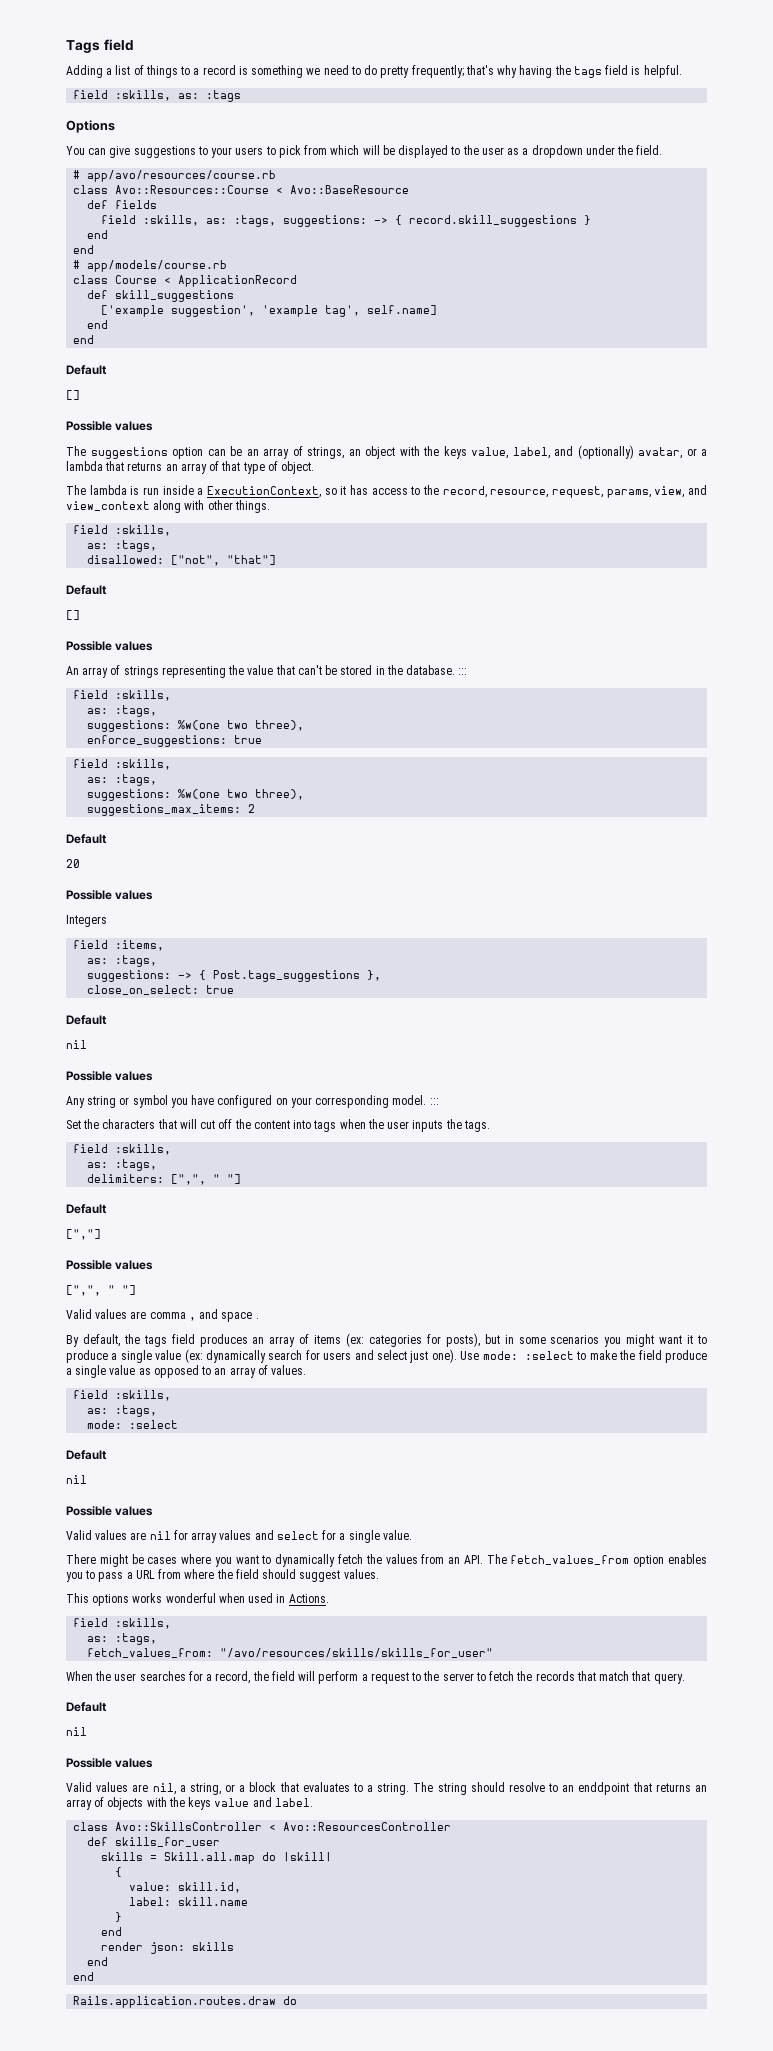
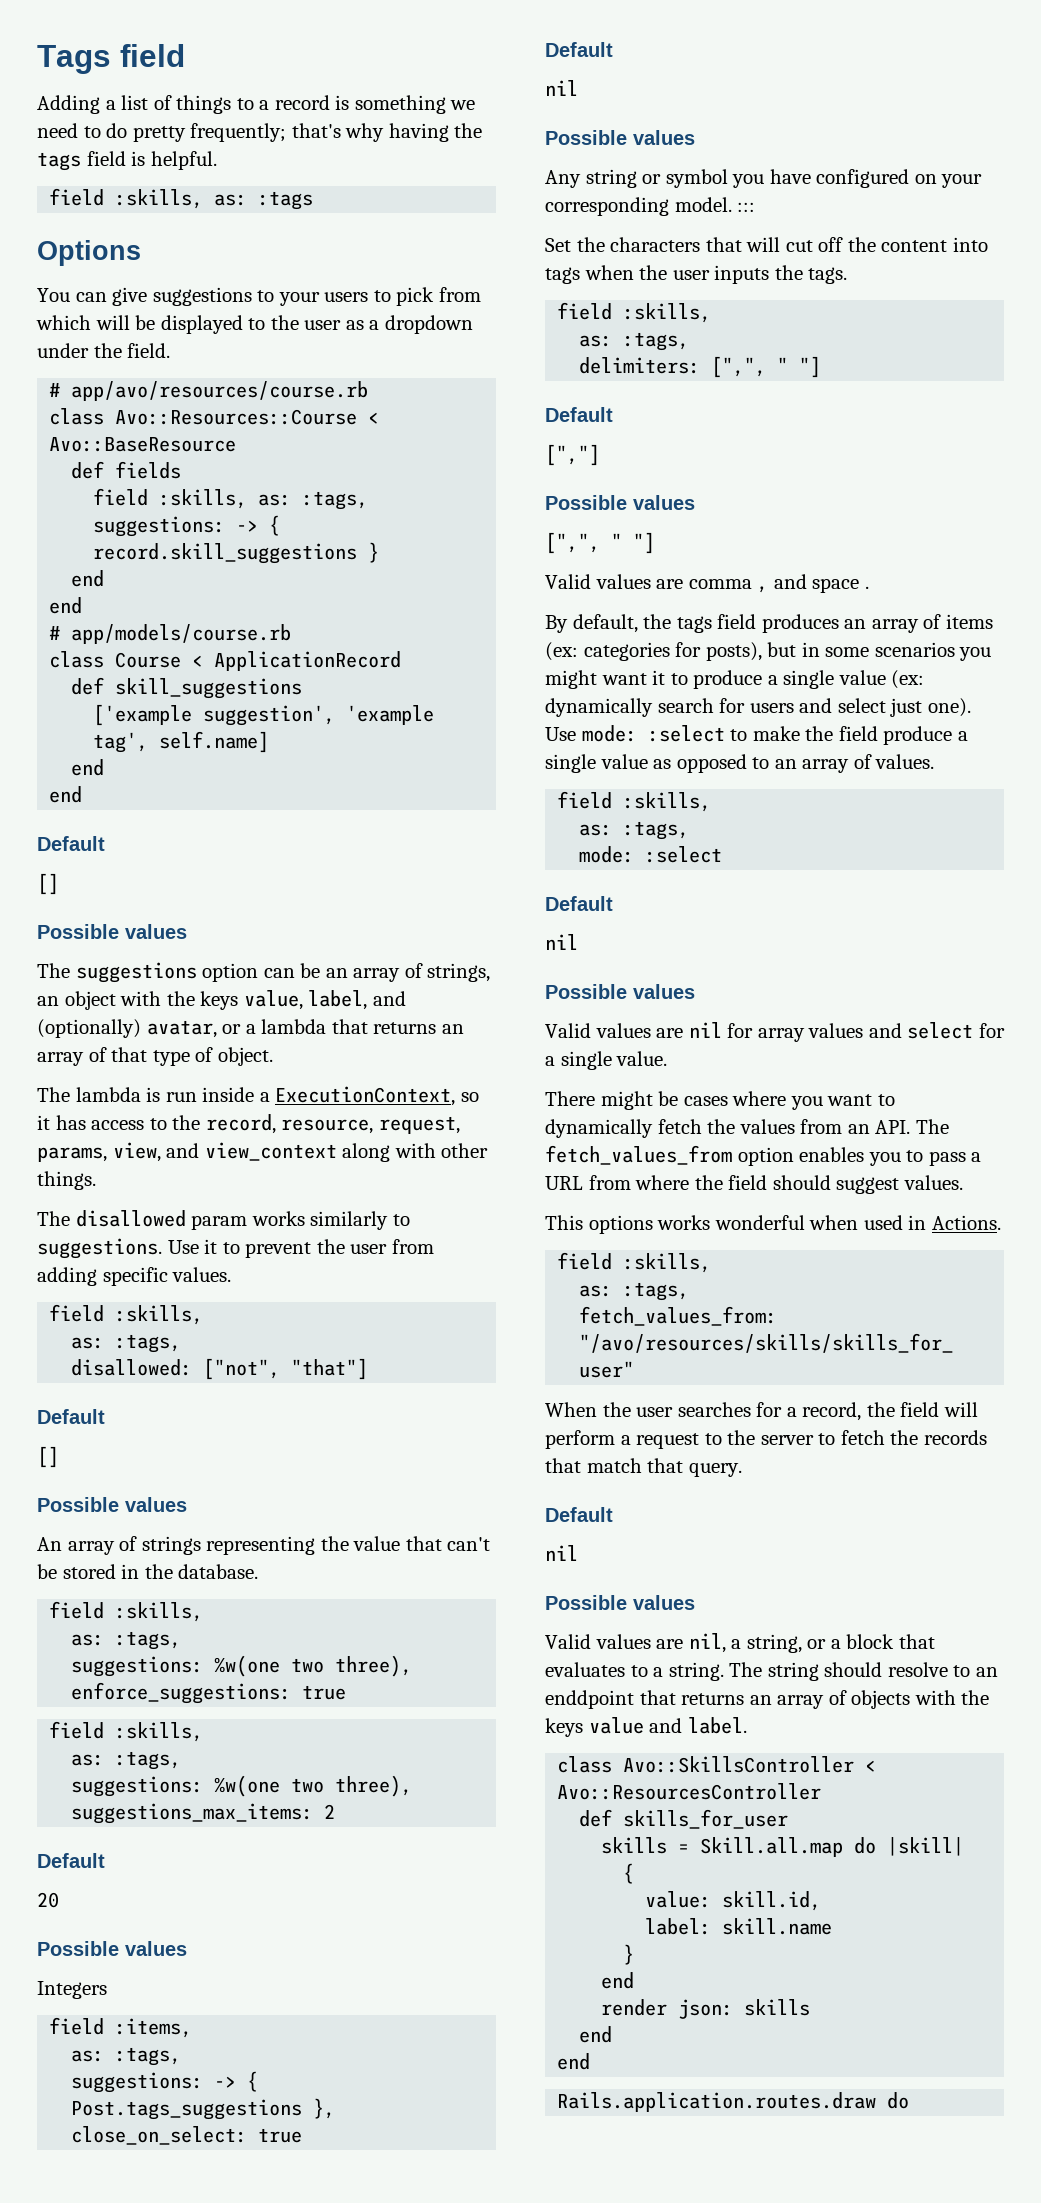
+ The disallowed param works similarly to suggestions. Use it to prevent the user from adding specific values.
- An array of strings representing the value that can't be stored in the database. :::
+ An array of strings representing the value that can't be stored in the database.

